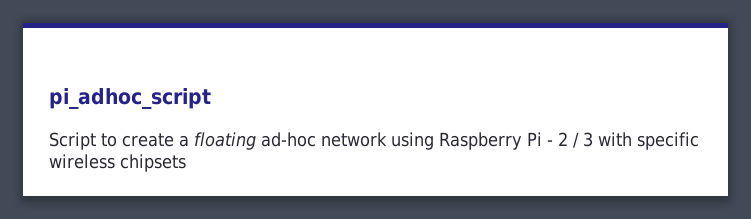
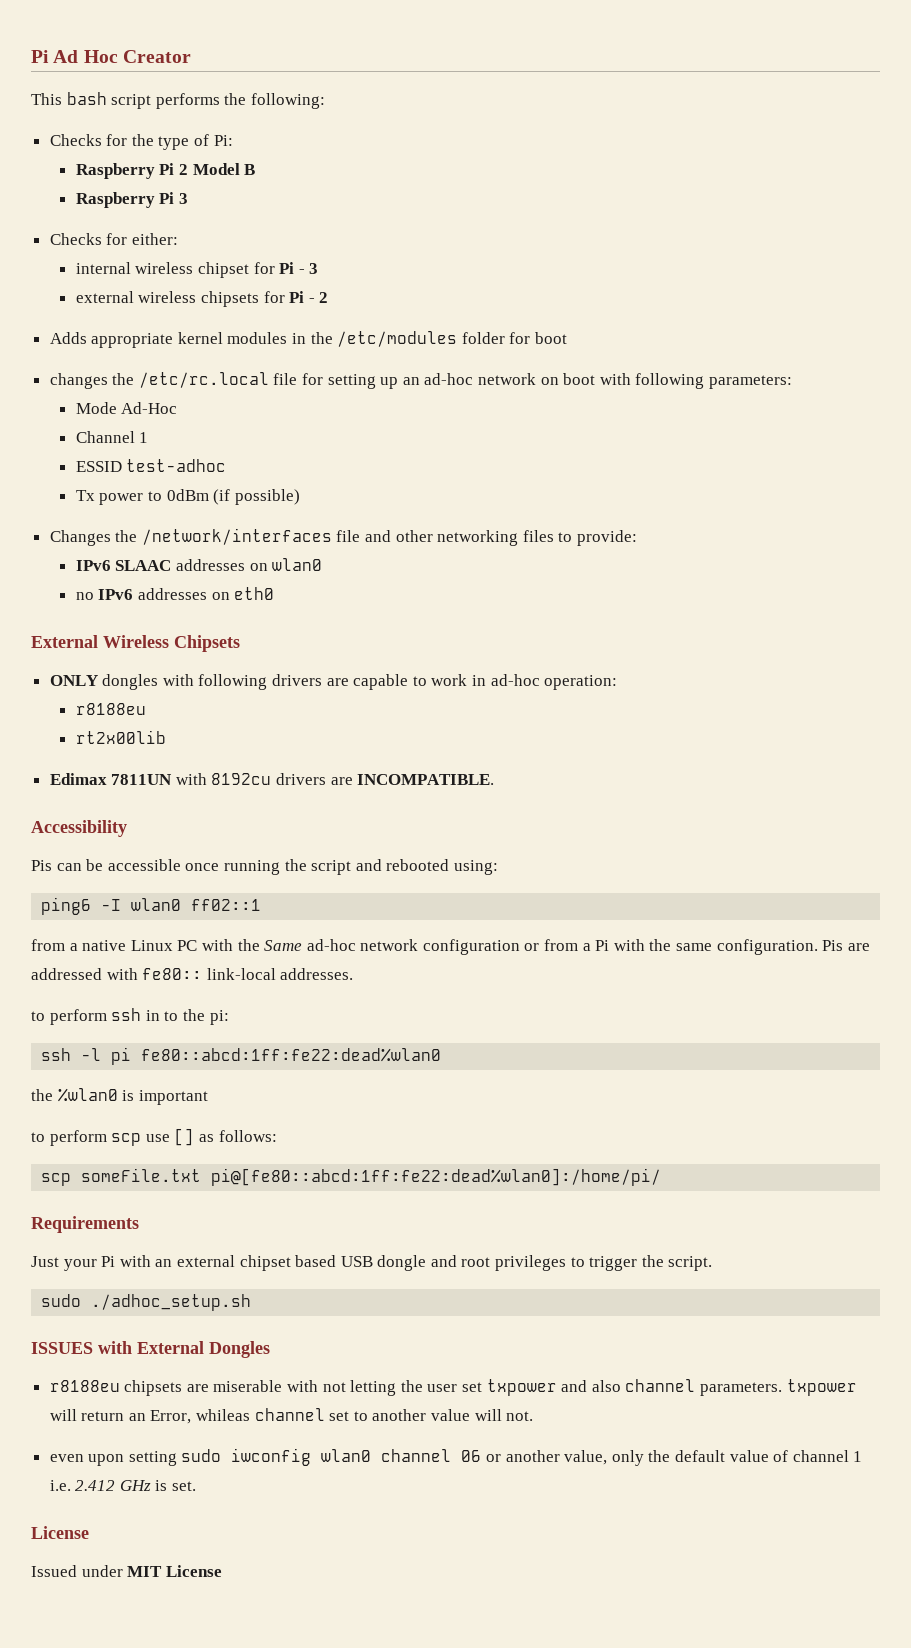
- pi_adhoc_script
- Script to create a floating ad-hoc network using Raspberry Pi - 2 / 3 with specific wireless chipsets
+ Pi Ad Hoc Creator
+ This bash script performs the following:
+ Checks for the type of Pi:
+ Raspberry Pi 2 Model B
+ Raspberry Pi 3
+ Checks for either:
+ internal wireless chipset for Pi - 3
+ external wireless chipsets for Pi - 2
+ Adds appropriate kernel modules in the /etc/modules folder for boot
+ changes the /etc/rc.local file for setting up an ad-hoc network on boot with following parameters:
+ Mode Ad-Hoc
+ Channel 1
+ ESSID test-adhoc
+ Tx power to 0dBm (if possible)
+ Changes the /network/interfaces file and other networking files to provide:
+ IPv6 SLAAC addresses on wlan0
+ no IPv6 addresses on eth0
+ External Wireless Chipsets
+ ONLY dongles with following drivers are capable to work in ad-hoc operation:
+ r8188eu
+ rt2x00lib
+ Edimax 7811UN with 8192cu drivers are INCOMPATIBLE.
+ Accessibility
+ Pis can be accessible once running the script and rebooted using:
+ ping6 -I wlan0 ff02::1
+ from a native Linux PC with the Same ad-hoc network configuration or from a Pi with the same configuration. Pis are addressed with fe80:: link-local addresses.
+ to perform ssh in to the pi:
+ ssh -l pi fe80::abcd:1ff:fe22:dead%wlan0
+ the %wlan0 is important
+ to perform scp use [] as follows:
+ scp someFile.txt pi@[fe80::abcd:1ff:fe22:dead%wlan0]:/home/pi/
+ Requirements
+ Just your Pi with an external chipset based USB dongle and root privileges to trigger the script.
+ sudo ./adhoc_setup.sh
+ ISSUES with External Dongles
+ r8188eu chipsets are miserable with not letting the user set txpower and also channel parameters. txpower will return an Error, whileas channel set to another value will not.
+ even upon setting sudo iwconfig wlan0 channel 06 or another value, only the default value of channel 1 i.e. 2.412 GHz is set.
+ License
+ Issued under MIT License

